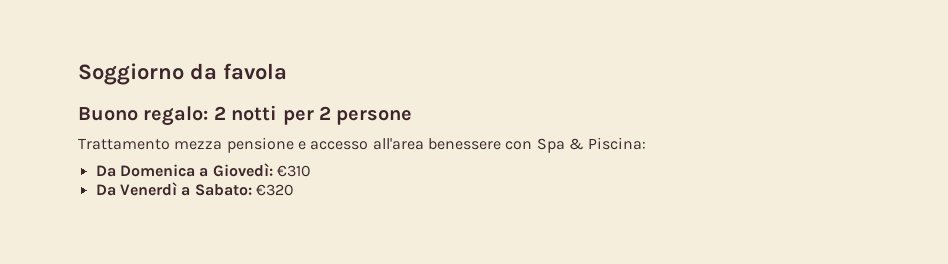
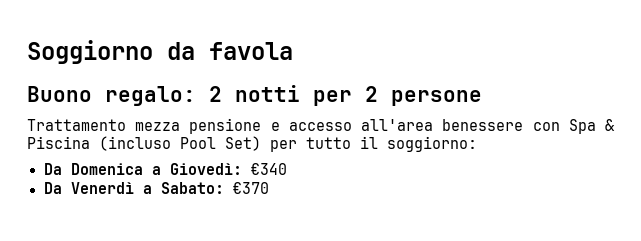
- Trattamento mezza pensione e accesso all'area benessere con Spa & Piscina:
+ Trattamento mezza pensione e accesso all'area benessere con Spa & Piscina (incluso Pool Set) per tutto il soggiorno:
- Da Domenica a Giovedì: €310
+ Da Domenica a Giovedì: €340
- Da Venerdì a Sabato: €320
+ Da Venerdì a Sabato: €370

